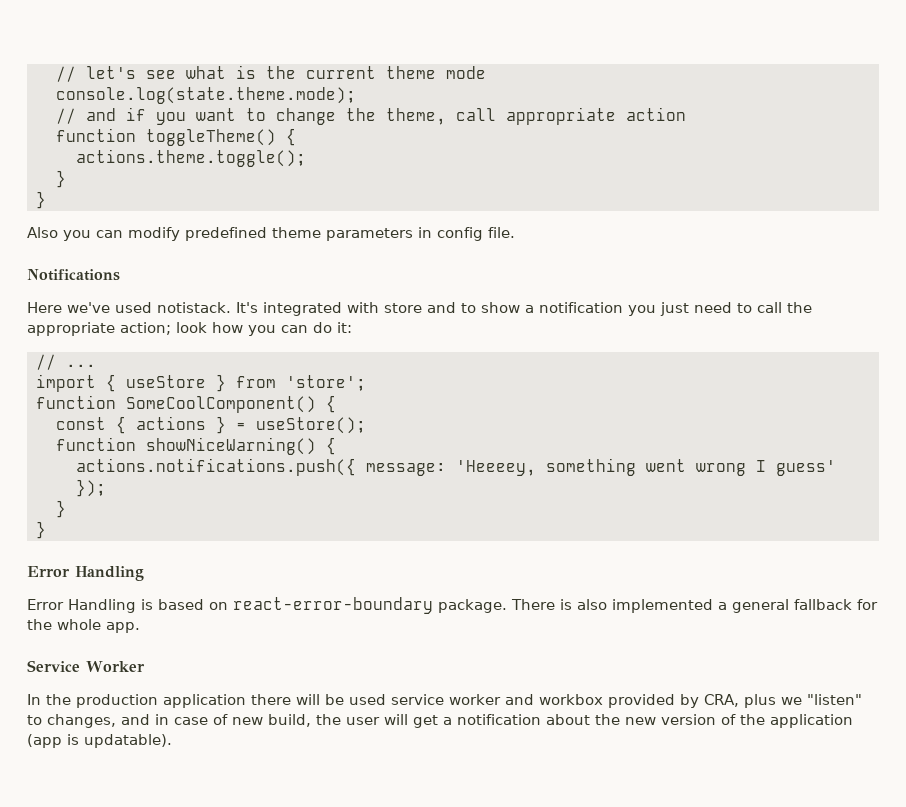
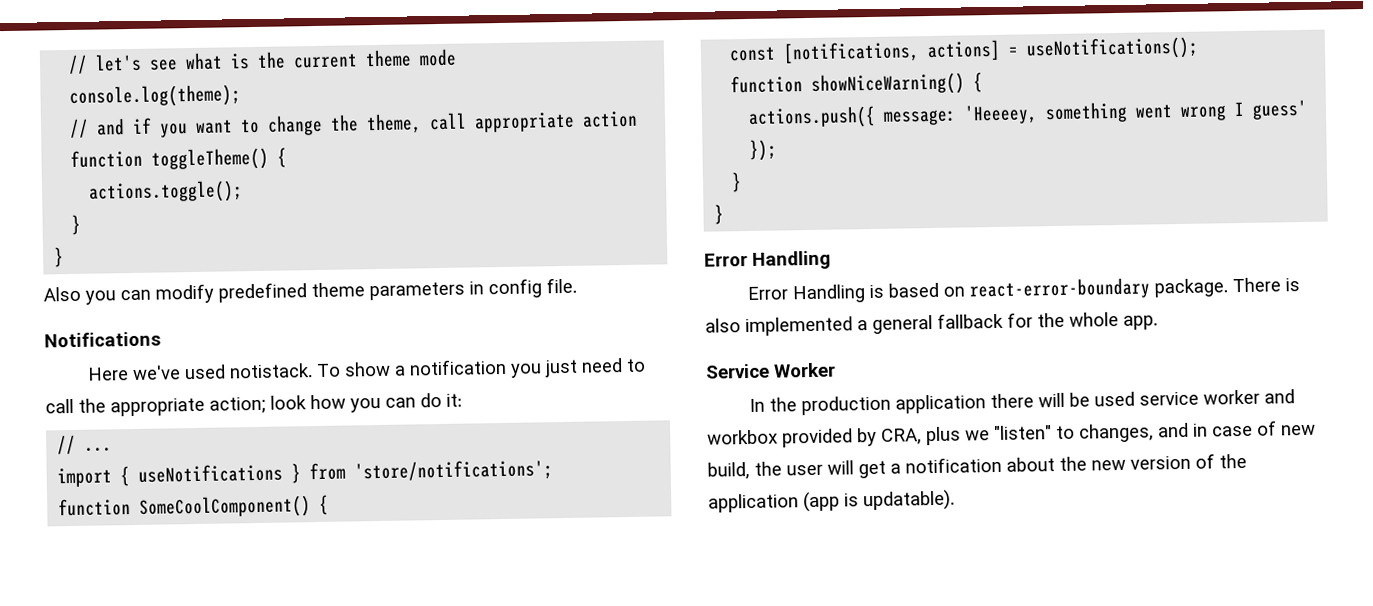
- console.log(state.theme.mode);
+ console.log(theme);
- actions.theme.toggle();
+ actions.toggle();
- It's integrated with store and to show a notification you just need to call the appropriate action; look how you can do it:
+ To show a notification you just need to call the appropriate action; look how you can do it:
- import { useStore } from 'store';
+ import { useNotifications } from 'store/notifications';
- const { actions } = useStore();
+ const [notifications, actions] = useNotifications();
- actions.notifications.push({ message: 'Heeeey, something went wrong I guess' });
+ actions.push({ message: 'Heeeey, something went wrong I guess' });

